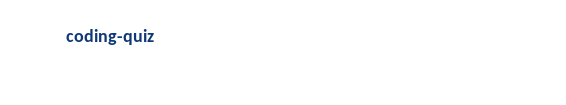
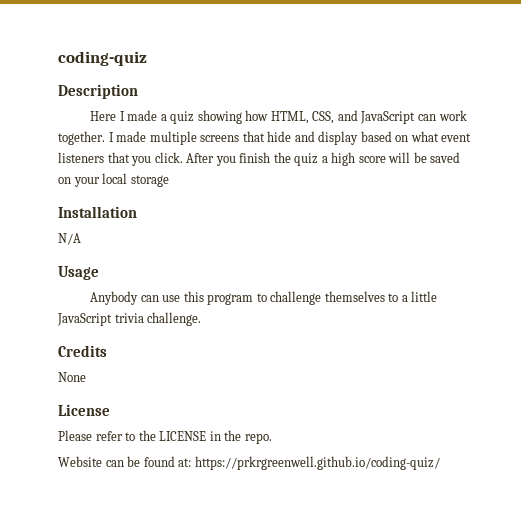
+ Description
+ Here I made a quiz showing how HTML, CSS, and JavaScript can work together. I made multiple screens that hide and display based on what event listeners that you click. After you finish the quiz a high score will be saved on your local storage
+ Installation
+ N/A
+ Usage
+ Anybody can use this program to challenge themselves to a little JavaScript trivia challenge.
+ Credits
+ None
+ License
+ Please refer to the LICENSE in the repo.
+ Website can be found at: https://prkrgreenwell.github.io/coding-quiz/

